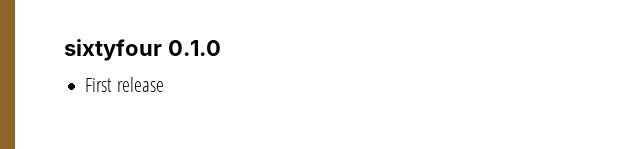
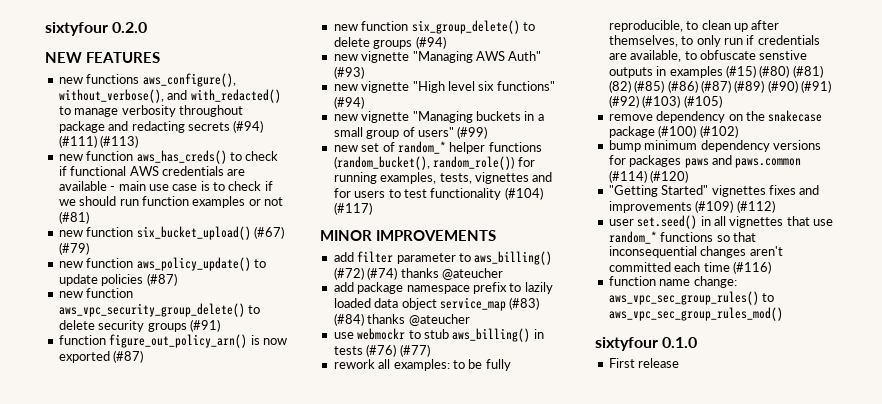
+ sixtyfour 0.2.0
+ NEW FEATURES
+ new functions aws_configure(), without_verbose(), and with_redacted() to manage verbosity throughout package and redacting secrets (#94) (#111) (#113)
+ new function aws_has_creds() to check if functional AWS credentials are available - main use case is to check if we should run function examples or not (#81)
+ new function six_bucket_upload() (#67) (#79)
+ new function aws_policy_update() to update policies (#87)
+ new function aws_vpc_security_group_delete() to delete security groups (#91)
+ function figure_out_policy_arn() is now exported (#87)
+ new function six_group_delete() to delete groups (#94)
+ new vignette "Managing AWS Auth" (#93)
+ new vignette "High level six functions" (#94)
+ new vignette "Managing buckets in a small group of users" (#99)
+ new set of random_* helper functions (random_bucket(), random_role()) for running examples, tests, vignettes and for users to test functionality (#104) (#117)
+ MINOR IMPROVEMENTS
+ add filter parameter to aws_billing() (#72) (#74) thanks @ateucher
+ add package namespace prefix to lazily loaded data object service_map (#83) (#84) thanks @ateucher
+ use webmockr to stub aws_billing() in tests (#76) (#77)
+ rework all examples: to be fully reproducible, to clean up after themselves, to only run if credentials are available, to obfuscate senstive outputs in examples (#15) (#80) (#81) (82) (#85) (#86) (#87) (#89) (#90) (#91) (#92) (#103) (#105)
+ remove dependency on the snakecase package (#100) (#102)
+ bump minimum dependency versions for packages paws and paws.common (#114) (#120)
+ "Getting Started" vignettes fixes and improvements (#109) (#112)
+ user set.seed() in all vignettes that use random_* functions so that inconsequential changes aren't committed each time (#116)
+ function name change: aws_vpc_sec_group_rules() to aws_vpc_sec_group_rules_mod()

